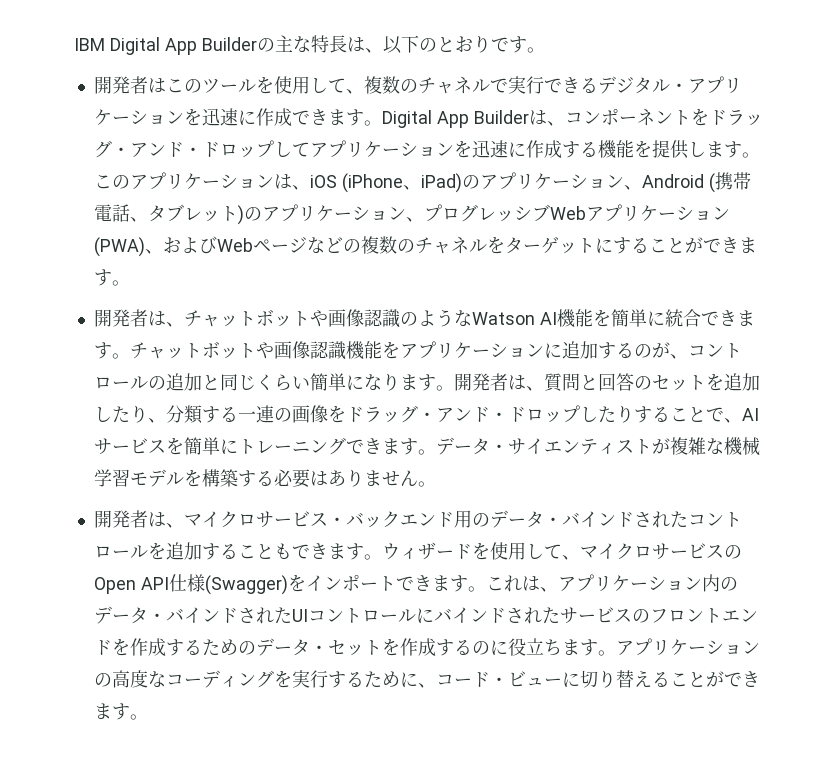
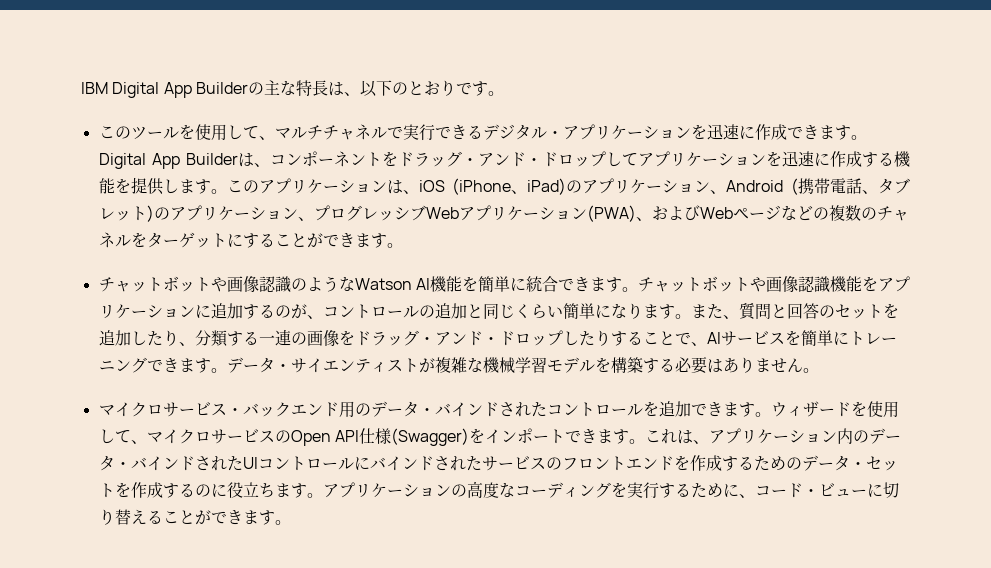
- 開発者はこのツールを使用して、複数のチャネルで実行できるデジタル・アプリケーションを迅速に作成できます。
+ このツールを使用して、マルチチャネルで実行できるデジタル・アプリケーションを迅速に作成できます。
- 開発者は、チャットボットや画像認識のようなWatson AI機能を簡単に統合できます。
+ チャットボットや画像認識のようなWatson AI機能を簡単に統合できます。
- 開発者は、質問と回答のセットを追加したり、分類する一連の画像をドラッグ・アンド・ドロップしたりすることで、AIサービスを簡単にトレーニングできます。
+ また、質問と回答のセットを追加したり、分類する一連の画像をドラッグ・アンド・ドロップしたりすることで、AIサービスを簡単にトレーニングできます。
- 開発者は、マイクロサービス・バックエンド用のデータ・バインドされたコントロールを追加することもできます。
+ マイクロサービス・バックエンド用のデータ・バインドされたコントロールを追加できます。

